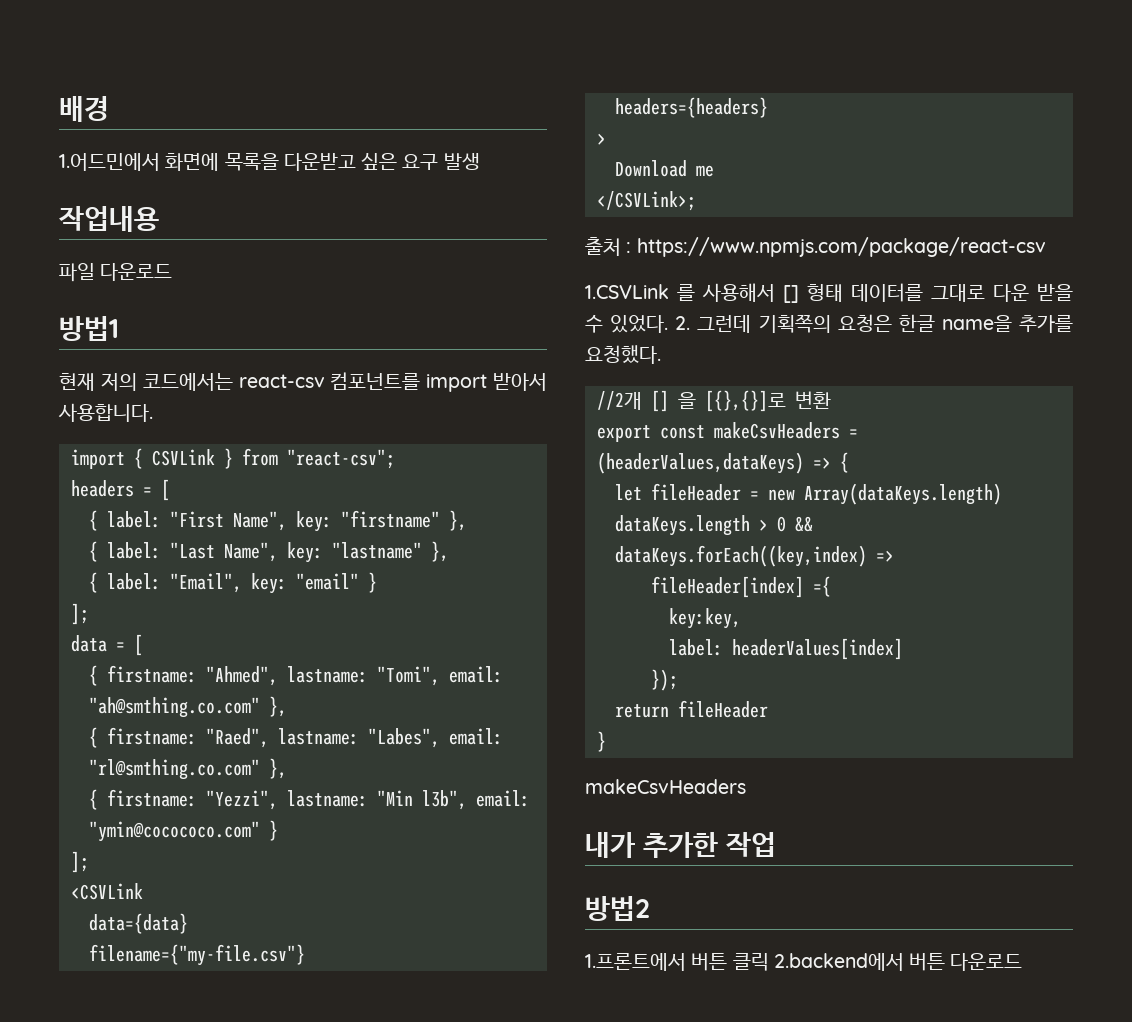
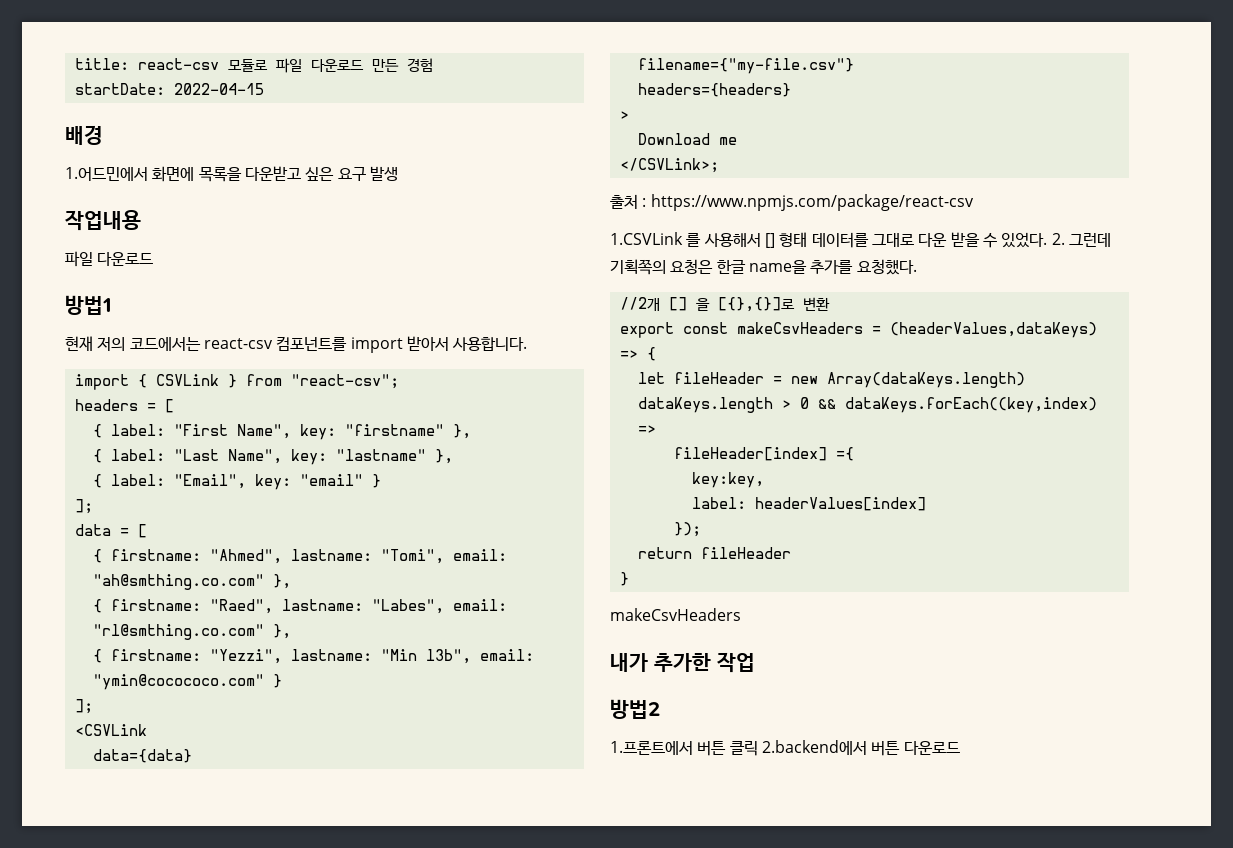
+ title: react-csv 모듈로 파일 다운로드 만든 경험
+ startDate: 2022-04-15

